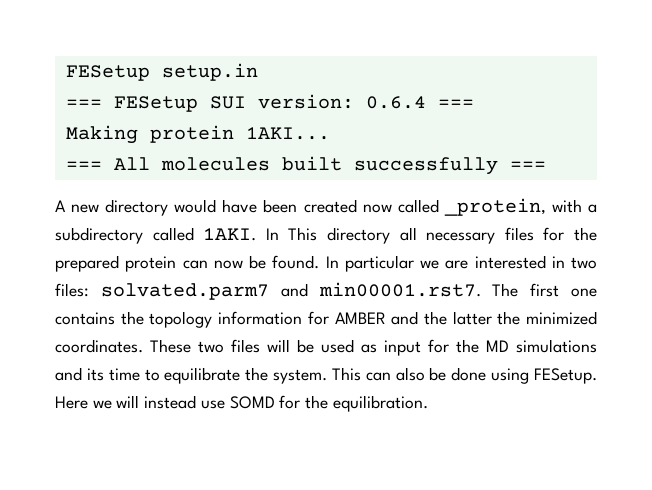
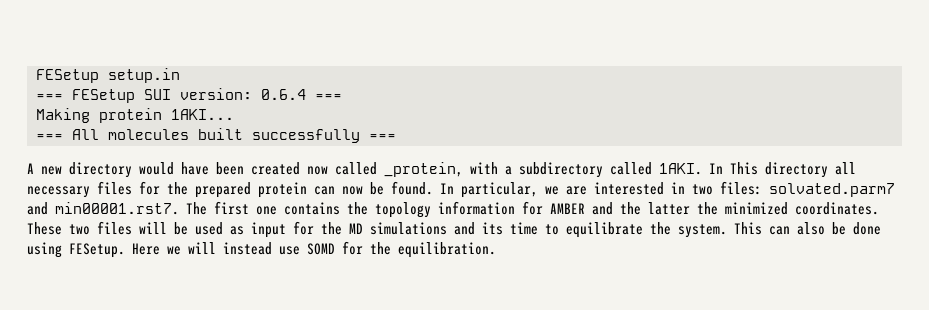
- In particular we are interested in two files: solvated.parm7 and min00001.rst7. The first one contains the topology information for AMBER and the latter the minimized coordinates.
+ In particular, we are interested in two files: solvated.parm7 and min00001.rst7. The first one contains the topology information for AMBER and the latter the minimized coordinates.

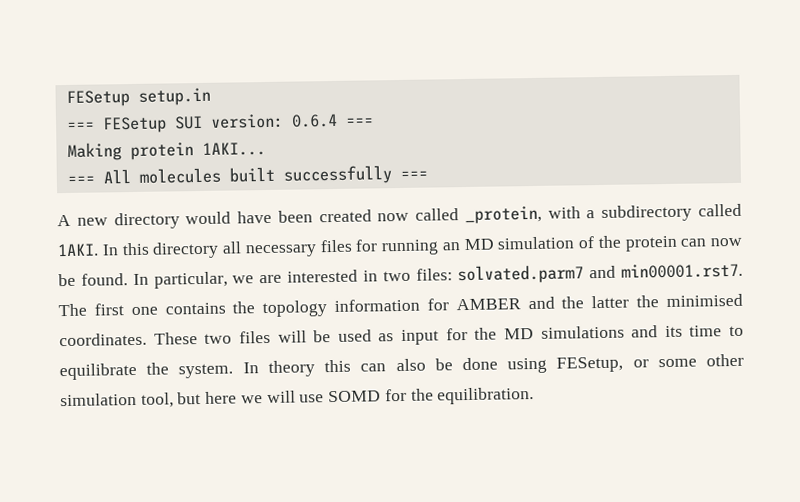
- In This directory all necessary files for the prepared protein can now be found.
+ In this directory all necessary files for running an MD simulation of the protein can now be found.
- In particular, we are interested in two files: solvated.parm7 and min00001.rst7. The first one contains the topology information for AMBER and the latter the minimized coordinates.
+ In particular, we are interested in two files: solvated.parm7 and min00001.rst7. The first one contains the topology information for AMBER and the latter the minimised coordinates.
- This can also be done using FESetup. Here we will instead use SOMD for the equilibration.
+ In theory this can also be done using FESetup, or some other simulation tool, but here we will use SOMD for the equilibration.

